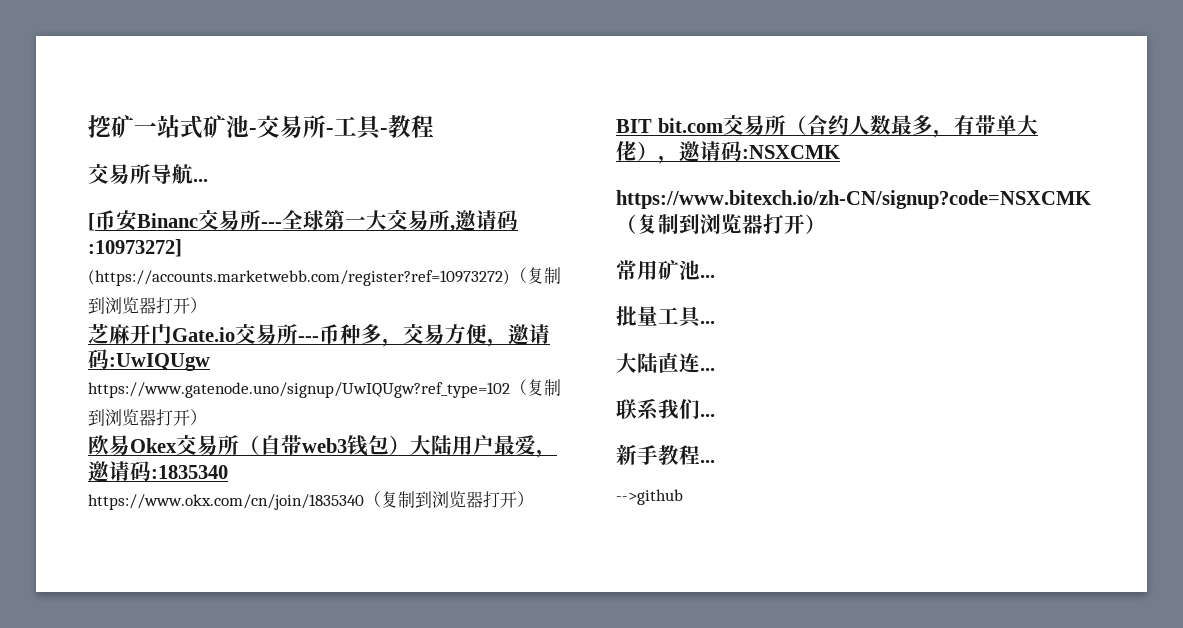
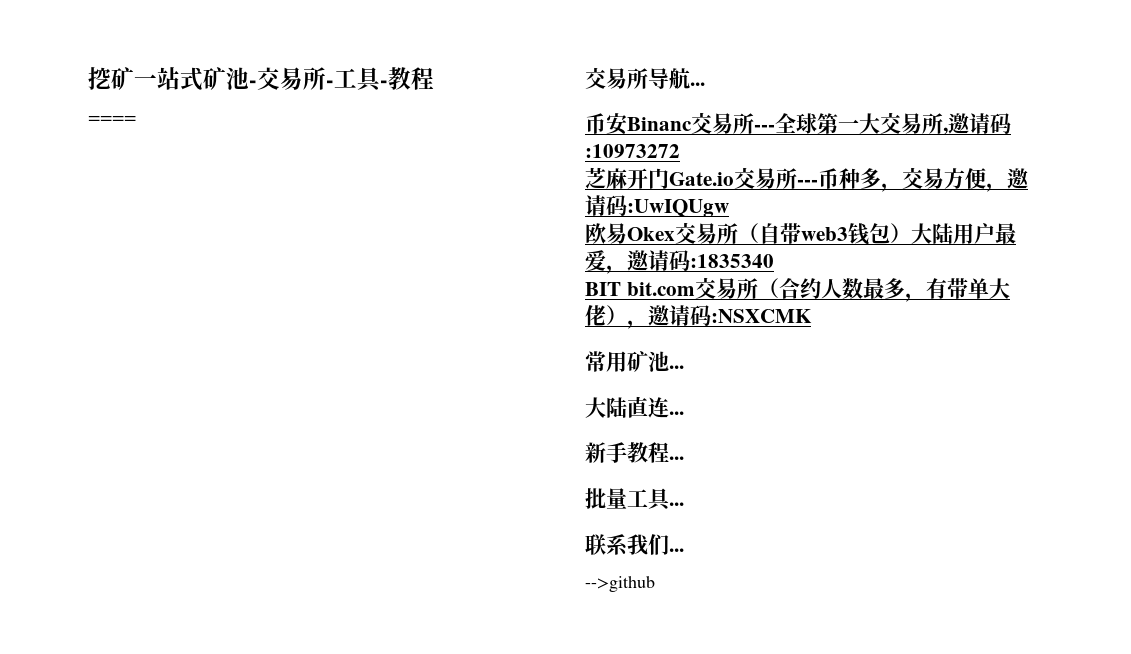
+ ====
- [币安Binanc交易所---全球第一大交易所,邀请码:10973272]
- (https://accounts.marketwebb.com/register?ref=10973272)（复制到浏览器打开）
+ 币安Binanc交易所---全球第一大交易所,邀请码:10973272
- https://www.gatenode.uno/signup/UwIQUgw?ref_type=102（复制到浏览器打开）
- https://www.okx.com/cn/join/1835340（复制到浏览器打开）
- https://www.bitexch.io/zh-CN/signup?code=NSXCMK（复制到浏览器打开）
  常用矿池...
+ 大陆直连...
+ 新手教程...
- 大陆直连...
- 新手教程...

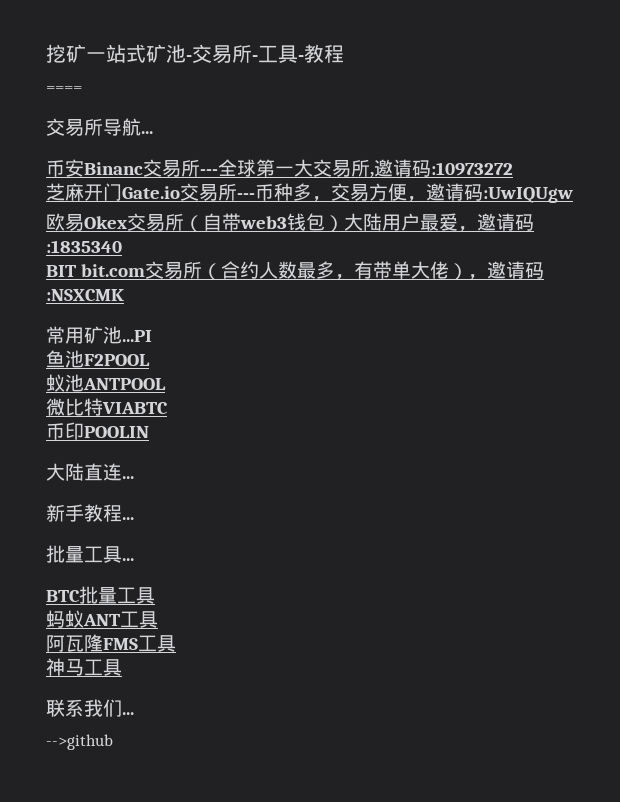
- 常用矿池...
+ 常用矿池...PI
+ 鱼池F2POOL
+ 蚁池ANTPOOL
+ 微比特VIABTC
+ 币印POOLIN
+ BTC批量工具
+ 蚂蚁ANT工具
+ 阿瓦隆FMS工具
+ 神马工具

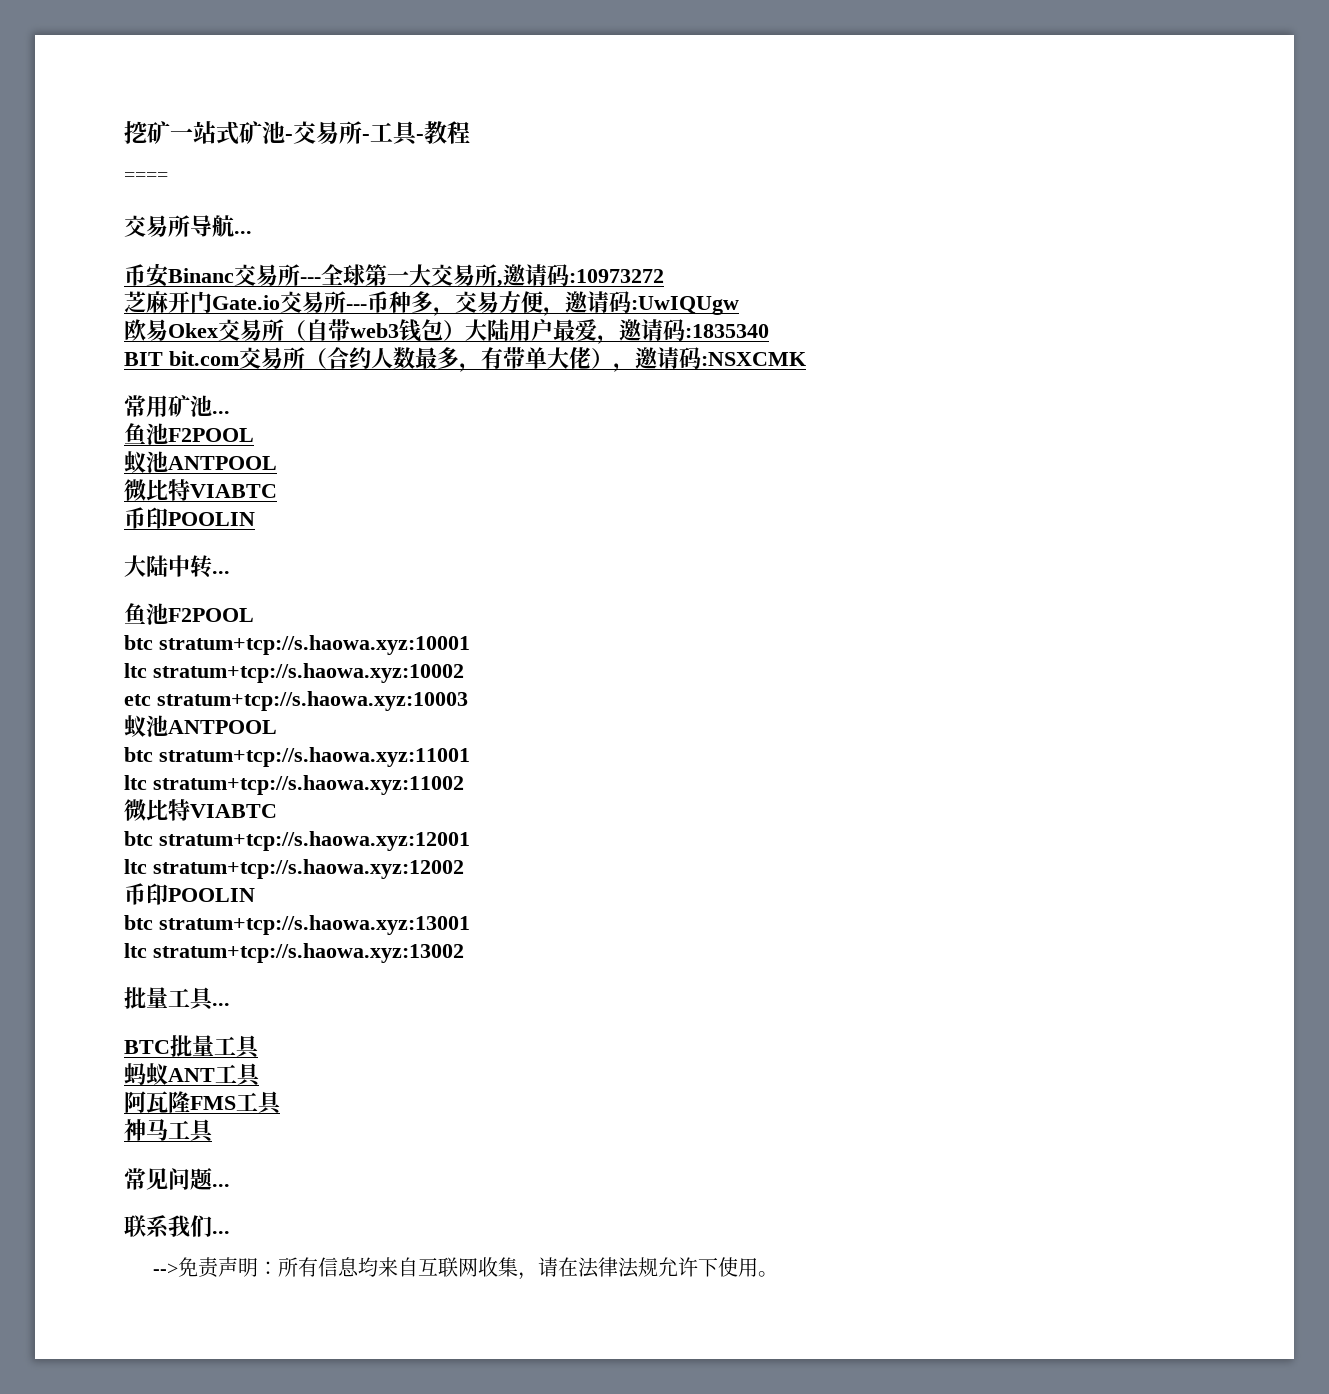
- 常用矿池...PI
+ 常用矿池...
- 大陆直连...
- 新手教程...
+ 大陆中转...
+ 鱼池F2POOL
+ btc stratum+tcp://s.haowa.xyz:10001
+ ltc stratum+tcp://s.haowa.xyz:10002
+ etc stratum+tcp://s.haowa.xyz:10003
+ 蚁池ANTPOOL
+ btc stratum+tcp://s.haowa.xyz:11001
+ ltc stratum+tcp://s.haowa.xyz:11002
+ 微比特VIABTC
+ btc stratum+tcp://s.haowa.xyz:12001
+ ltc stratum+tcp://s.haowa.xyz:12002
+ 币印POOLIN
+ btc stratum+tcp://s.haowa.xyz:13001
+ ltc stratum+tcp://s.haowa.xyz:13002
+ 常见问题...
- -->github
+ -->免责声明：所有信息均来自互联网收集，请在法律法规允许下使用。

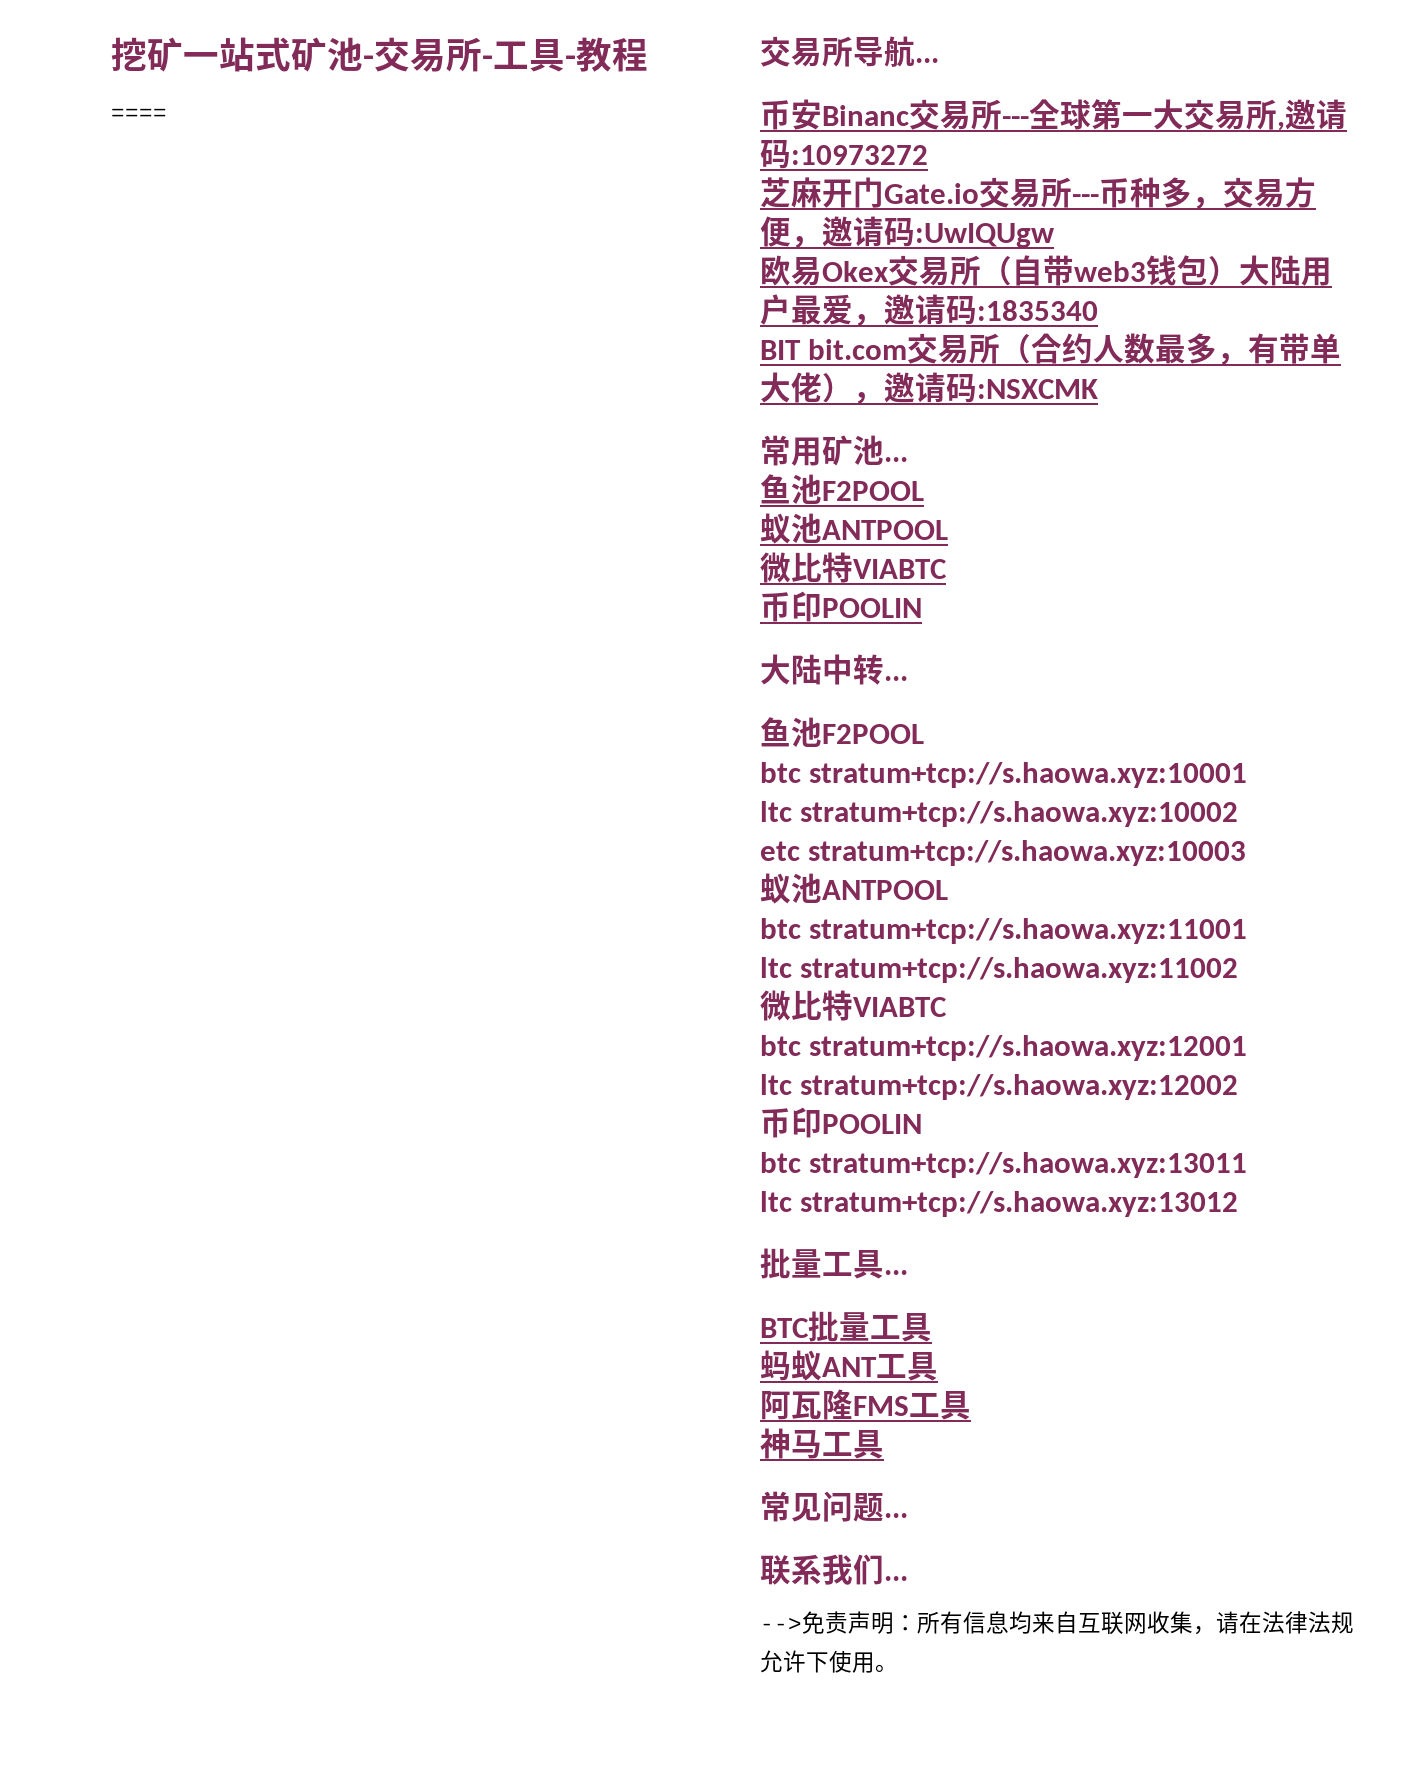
- btc stratum+tcp://s.haowa.xyz:13001
- ltc stratum+tcp://s.haowa.xyz:13002
+ btc stratum+tcp://s.haowa.xyz:13011
+ ltc stratum+tcp://s.haowa.xyz:13012

